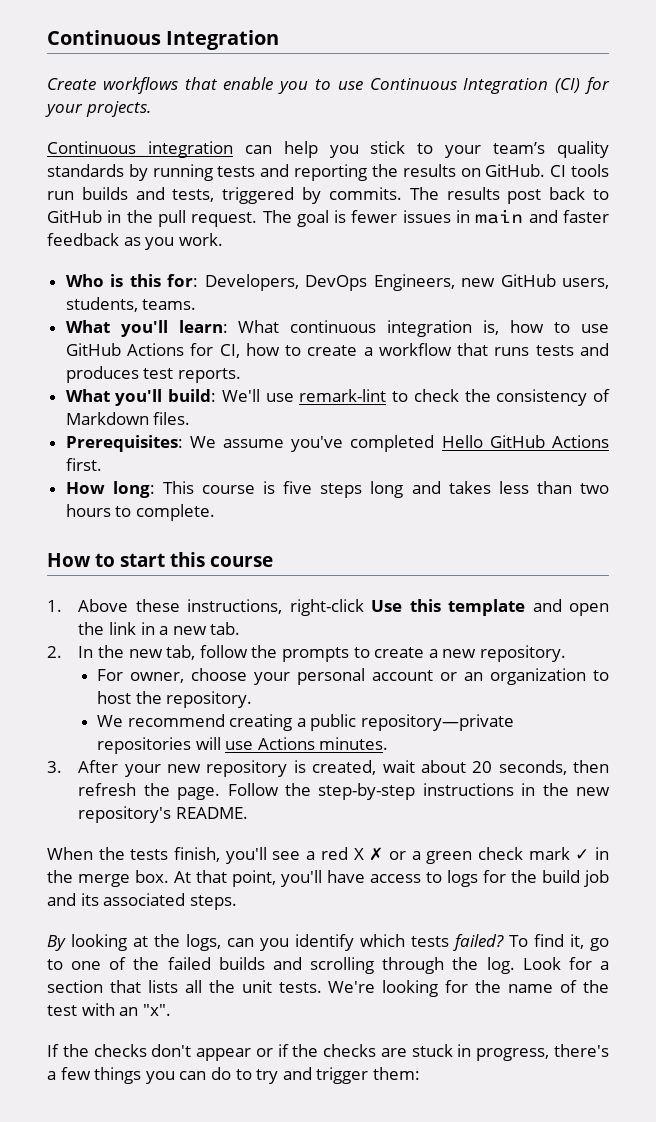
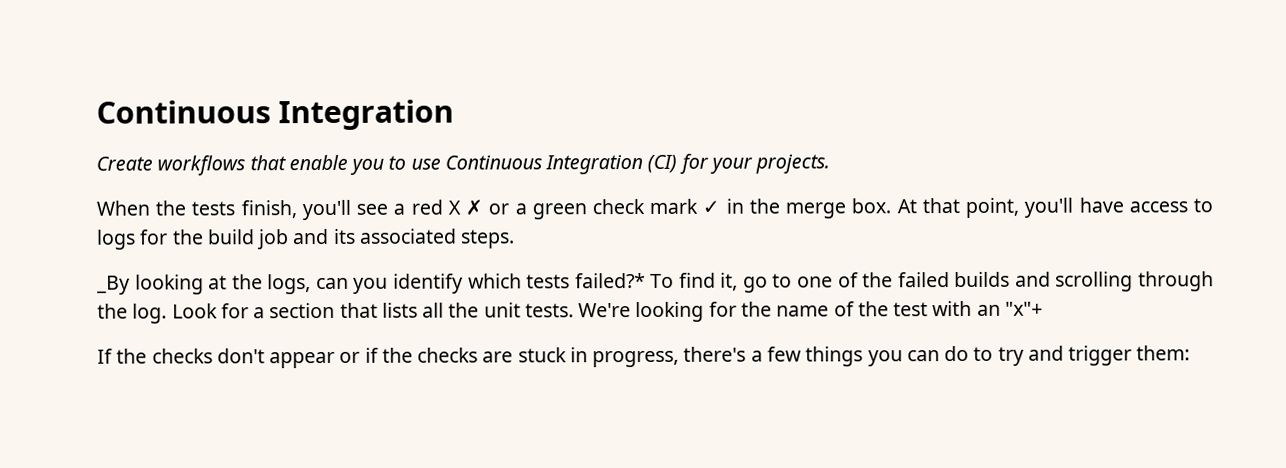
- Continuous integration can help you stick to your team’s quality standards by running tests and reporting the results on GitHub. CI tools run builds and tests, triggered by commits. The results post back to GitHub in the pull request. The goal is fewer issues in main and faster feedback as you work.
- Who is this for: Developers, DevOps Engineers, new GitHub users, students, teams.
- What you'll learn: What continuous integration is, how to use GitHub Actions for CI, how to create a workflow that runs tests and produces test reports.
- What you'll build: We'll use remark-lint to check the consistency of Markdown files.
- Prerequisites: We assume you've completed Hello GitHub Actions first.
- How long: This course is five steps long and takes less than two hours to complete.
- How to start this course
- 1. Above these instructions, right-click Use this template and open the link in a new tab.
- 2. In the new tab, follow the prompts to create a new repository.
- For owner, choose your personal account or an organization to host the repository.
- We recommend creating a public repository—private repositories will use Actions minutes.
- 3. After your new repository is created, wait about 20 seconds, then refresh the page. Follow the step-by-step instructions in the new repository's README.
- By looking at the logs, can you identify which tests failed? To find it, go to one of the failed builds and scrolling through the log.
+ _By looking at the logs, can you identify which tests failed?* To find it, go to one of the failed builds and scrolling through the log.
- We're looking for the name of the test with an "x".
+ We're looking for the name of the test with an "x"+

